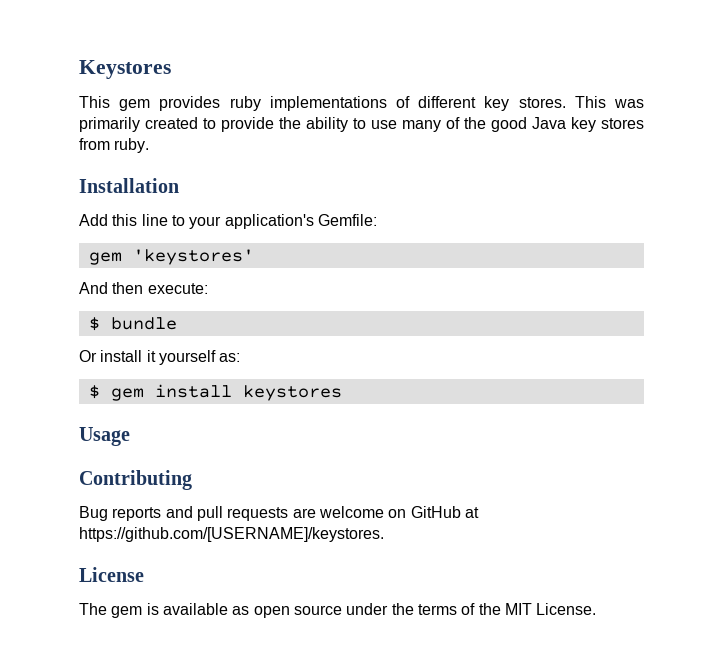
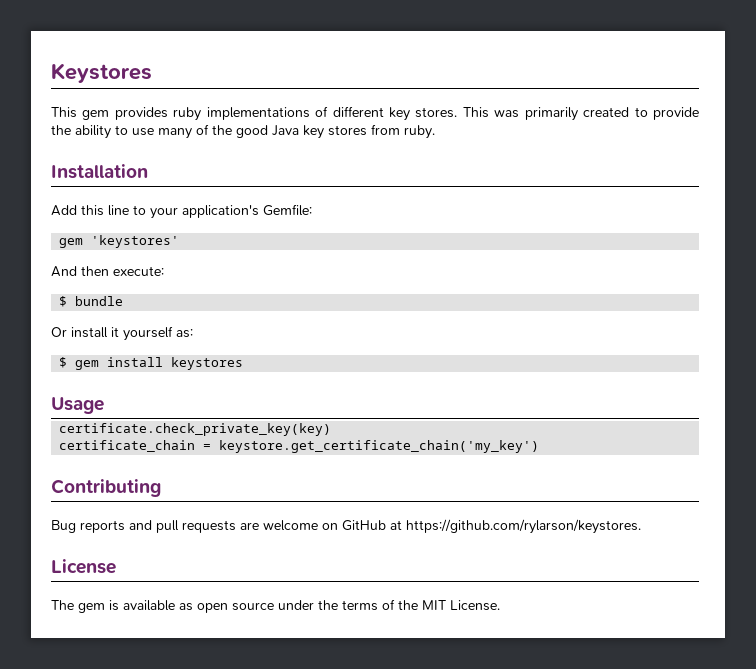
+ certificate.check_private_key(key)
+ certificate_chain = keystore.get_certificate_chain('my_key')
- Bug reports and pull requests are welcome on GitHub at https://github.com/[USERNAME]/keystores.
+ Bug reports and pull requests are welcome on GitHub at https://github.com/rylarson/keystores.

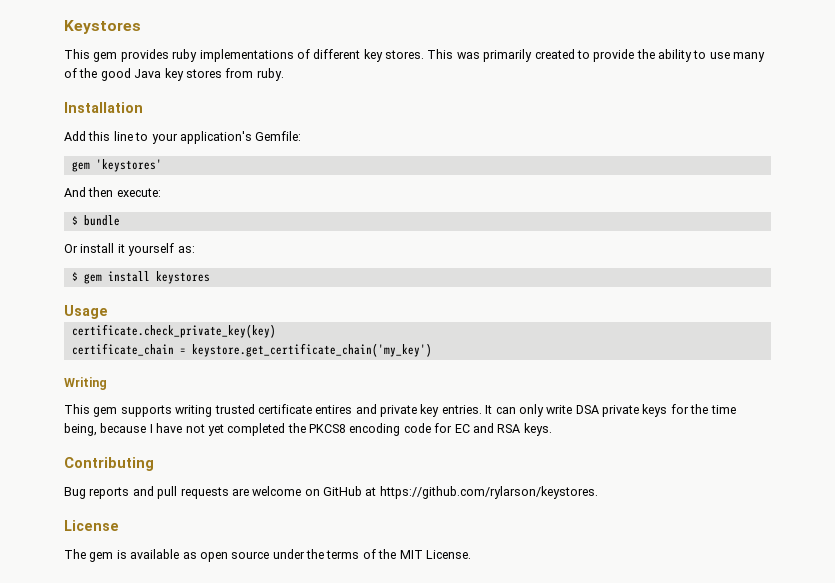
+ Writing
+ This gem supports writing trusted certificate entires and private key entries. It can only write DSA private keys for the time being, because I have not yet completed the PKCS8 encoding code for EC and RSA keys.

